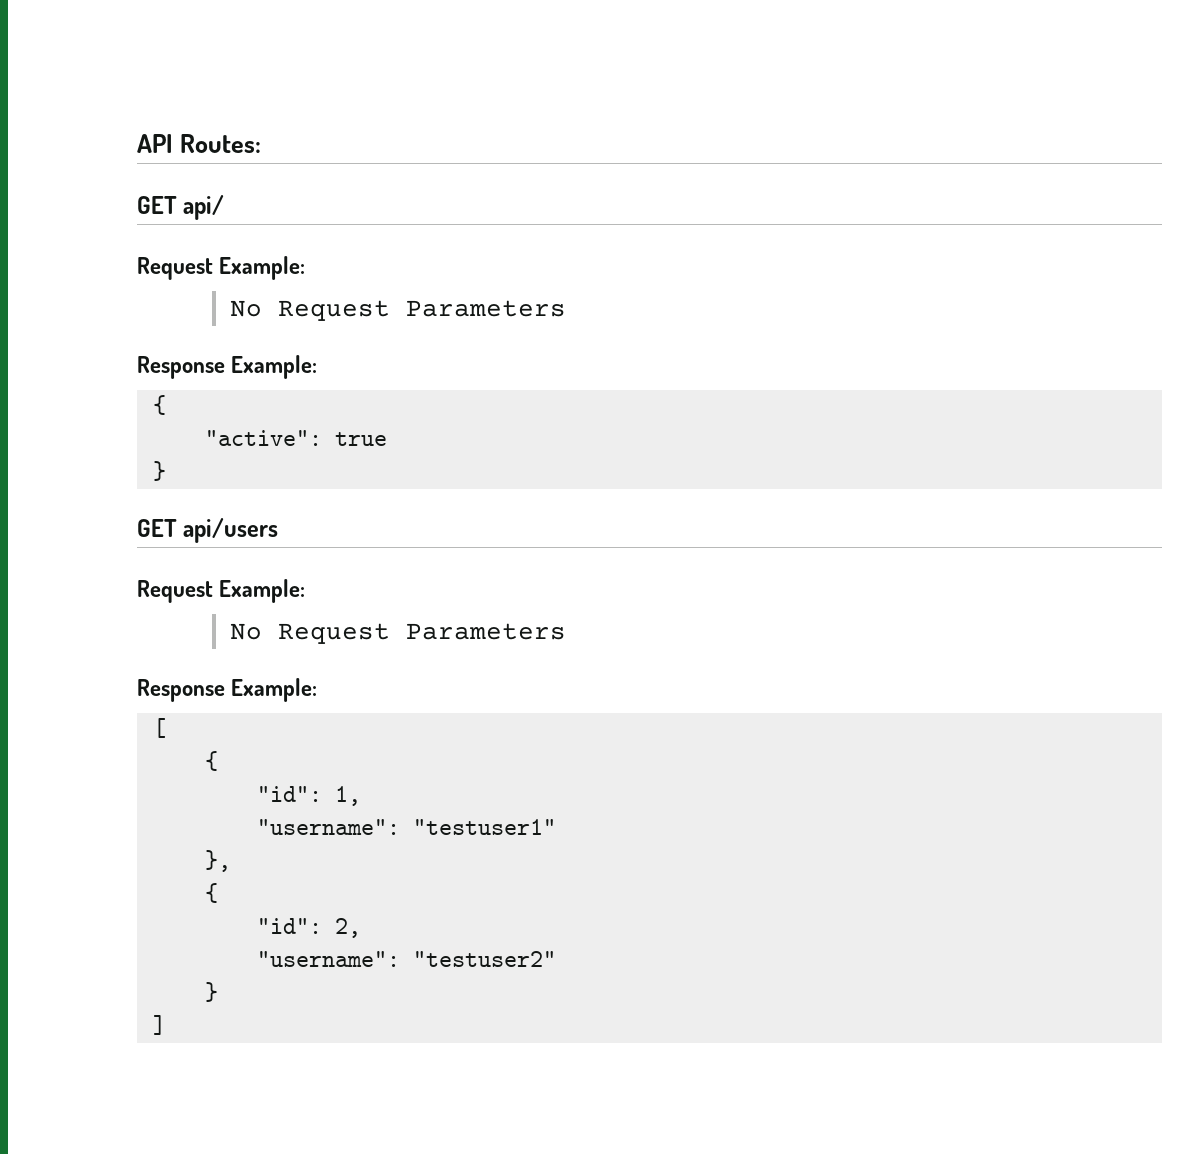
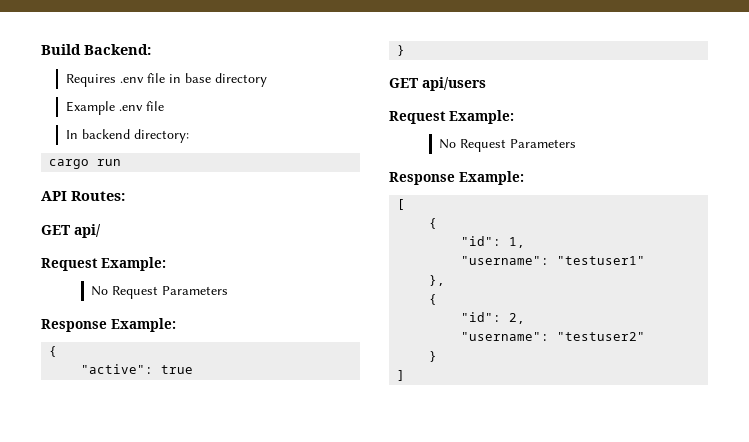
+ Build Backend:
+ Requires .env file in base directory
+ Example .env file
+ In backend directory:
+ cargo run

